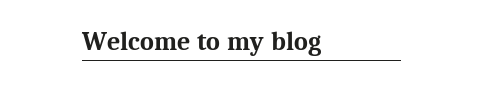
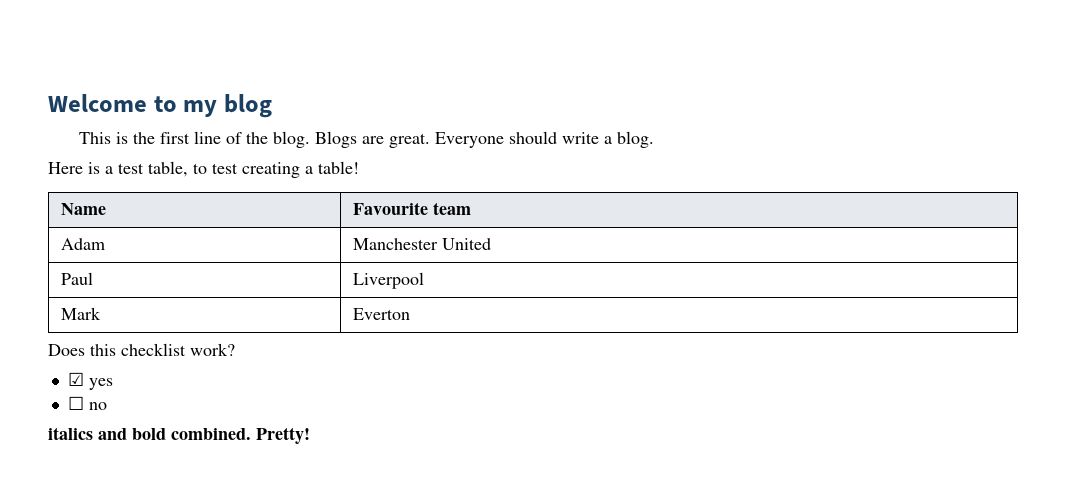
+ This is the first line of the blog. Blogs are great. Everyone should write a blog.
+ Here is a test table, to test creating a table!
+ Name | Favourite team
+ Adam | Manchester United
+ Paul | Liverpool
+ Mark | Everton
+ Does this checklist work?
+ ☑ yes
+ ☐ no
+ italics and bold combined. Pretty!

